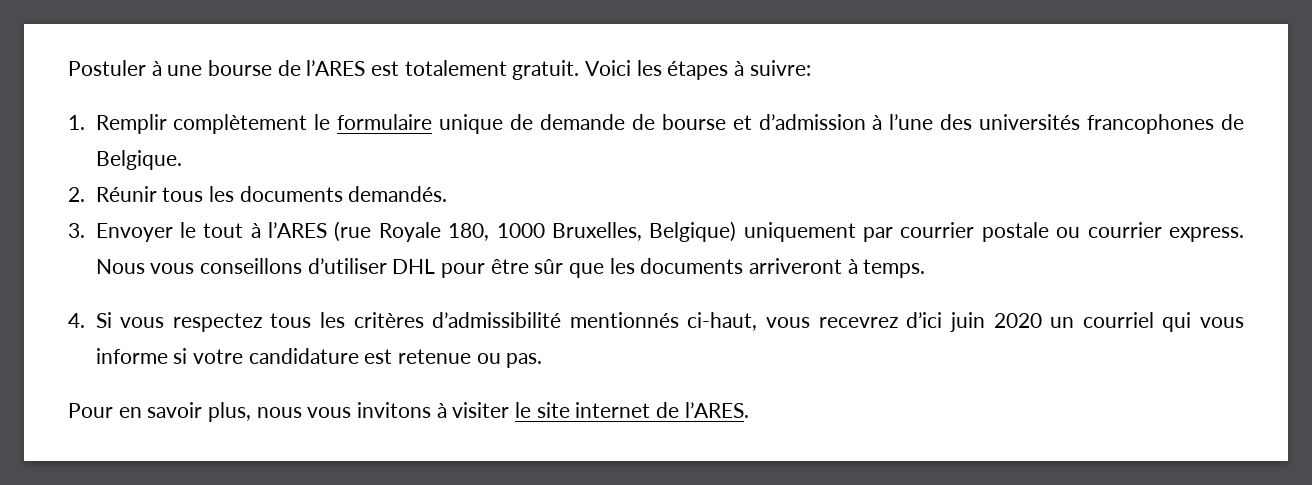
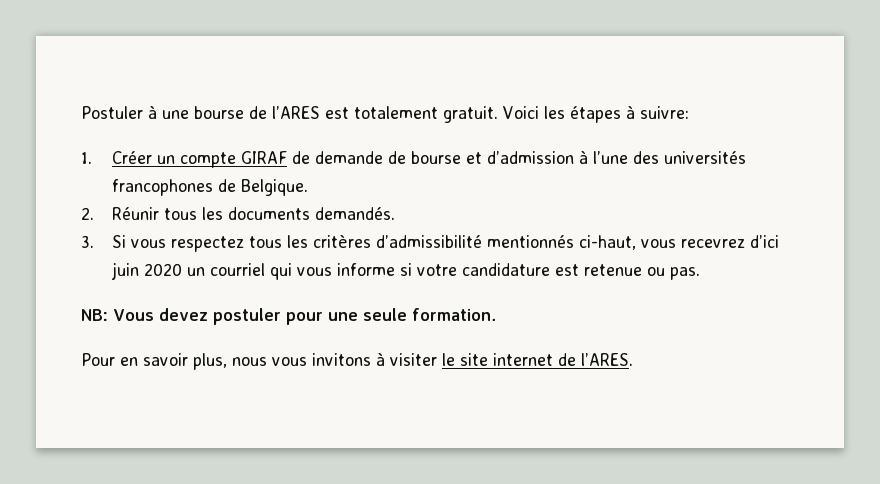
- 1. Remplir complètement le formulaire unique de demande de bourse et d’admission à l’une des universités francophones de Belgique.
+ 1. Créer un compte GIRAF de demande de bourse et d’admission à l’une des universités francophones de Belgique.
- 3. Envoyer le tout à l’ARES (rue Royale 180, 1000 Bruxelles, Belgique) uniquement par courrier postale ou courrier express. Nous vous conseillons d’utiliser DHL pour être sûr que les documents arriveront à temps.
- 4. Si vous respectez tous les critères d’admissibilité mentionnés ci-haut, vous recevrez d’ici juin 2020 un courriel qui vous informe si votre candidature est retenue ou pas.
+ 3. Si vous respectez tous les critères d’admissibilité mentionnés ci-haut, vous recevrez d’ici juin 2020 un courriel qui vous informe si votre candidature est retenue ou pas.
+ NB: Vous devez postuler pour une seule formation.

